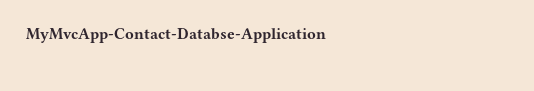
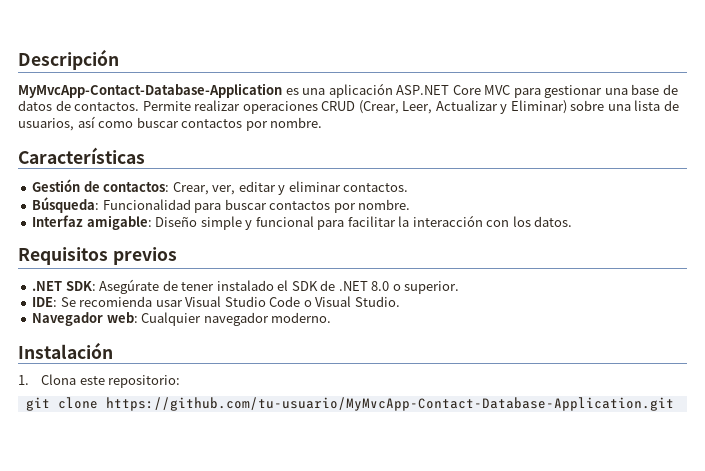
- MyMvcApp-Contact-Databse-Application
+ Descripción
+ MyMvcApp-Contact-Database-Application es una aplicación ASP.NET Core MVC para gestionar una base de datos de contactos. Permite realizar operaciones CRUD (Crear, Leer, Actualizar y Eliminar) sobre una lista de usuarios, así como buscar contactos por nombre.
+ Características
+ Gestión de contactos: Crear, ver, editar y eliminar contactos.
+ Búsqueda: Funcionalidad para buscar contactos por nombre.
+ Interfaz amigable: Diseño simple y funcional para facilitar la interacción con los datos.
+ Requisitos previos
+ .NET SDK: Asegúrate de tener instalado el SDK de .NET 8.0 o superior.
+ IDE: Se recomienda usar Visual Studio Code o Visual Studio.
+ Navegador web: Cualquier navegador moderno.
+ Instalación
+ 1. Clona este repositorio:
+ git clone https://github.com/tu-usuario/MyMvcApp-Contact-Database-Application.git

